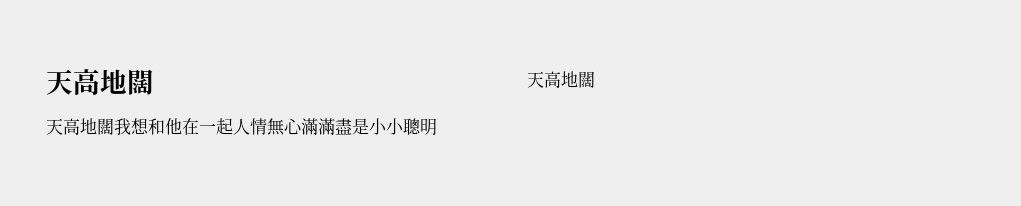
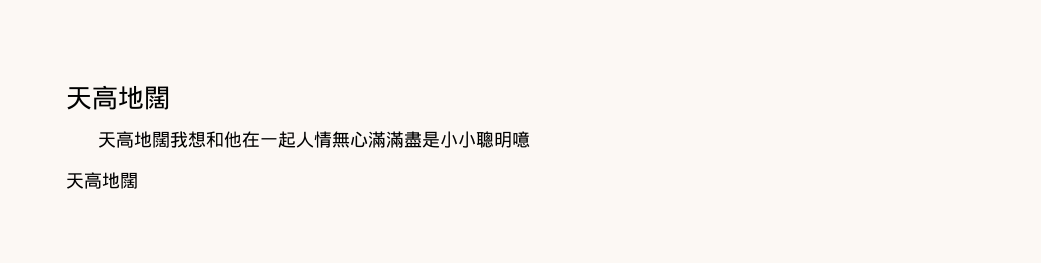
- 天高地闊我想和他在一起人情無心滿滿盡是小小聰明
+ 天高地闊我想和他在一起人情無心滿滿盡是小小聰明噫

